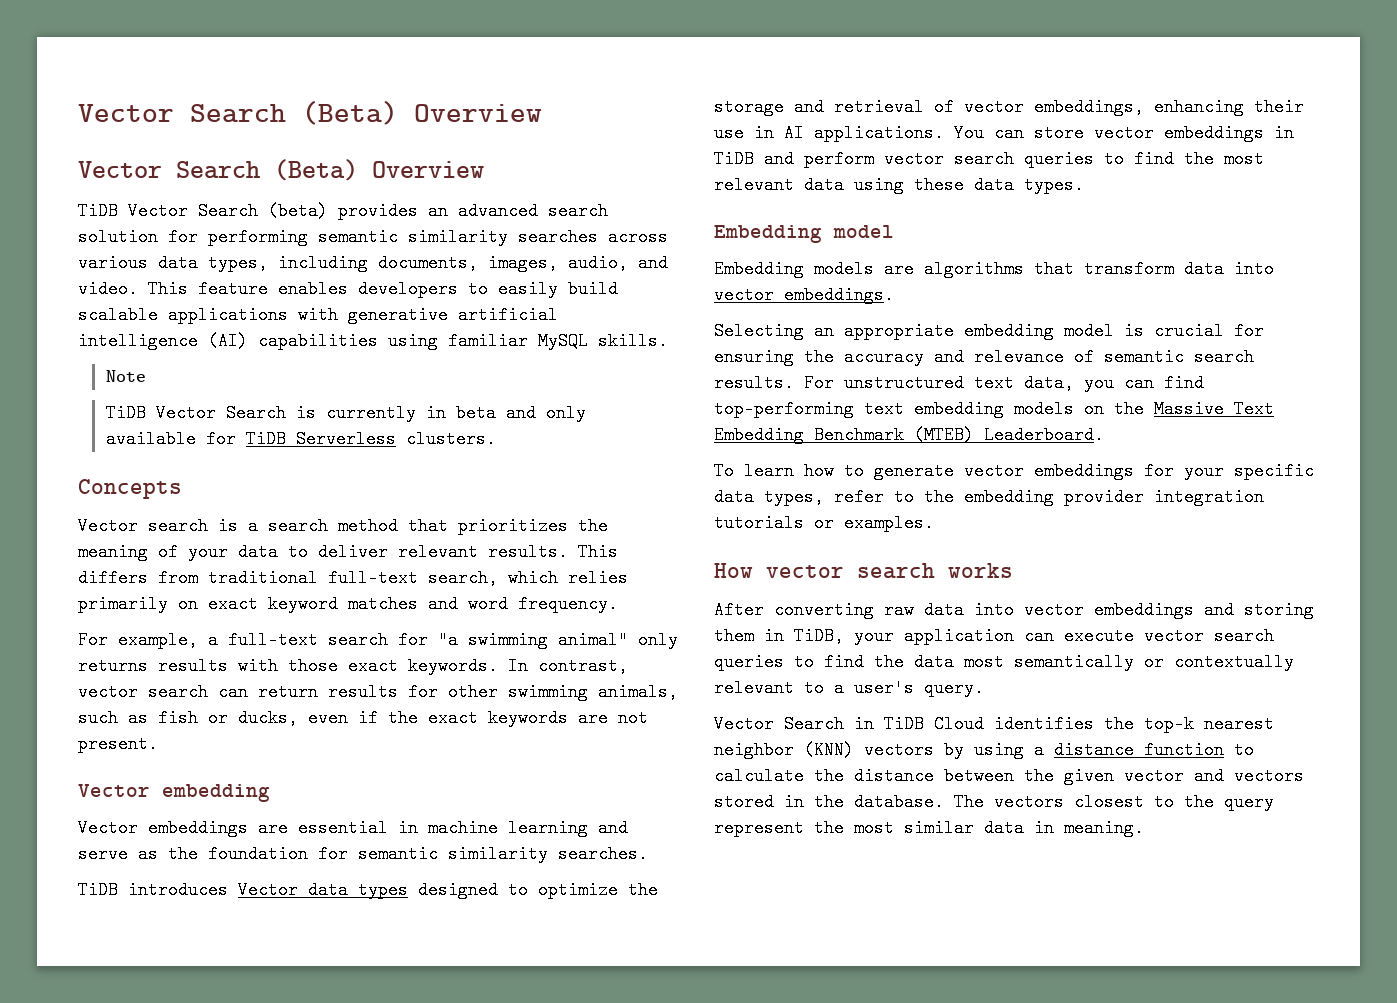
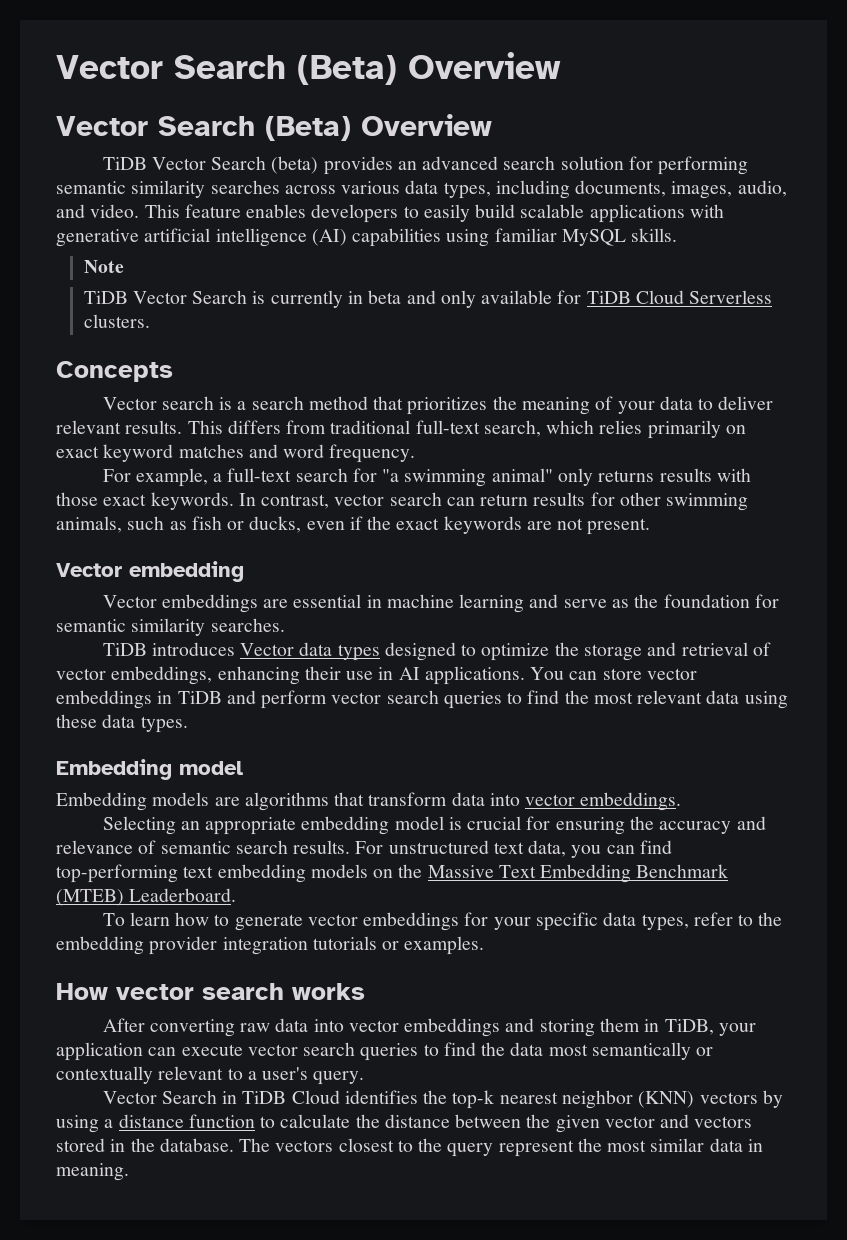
- TiDB Vector Search is currently in beta and only available for TiDB Serverless clusters.
+ TiDB Vector Search is currently in beta and only available for TiDB Cloud Serverless clusters.

